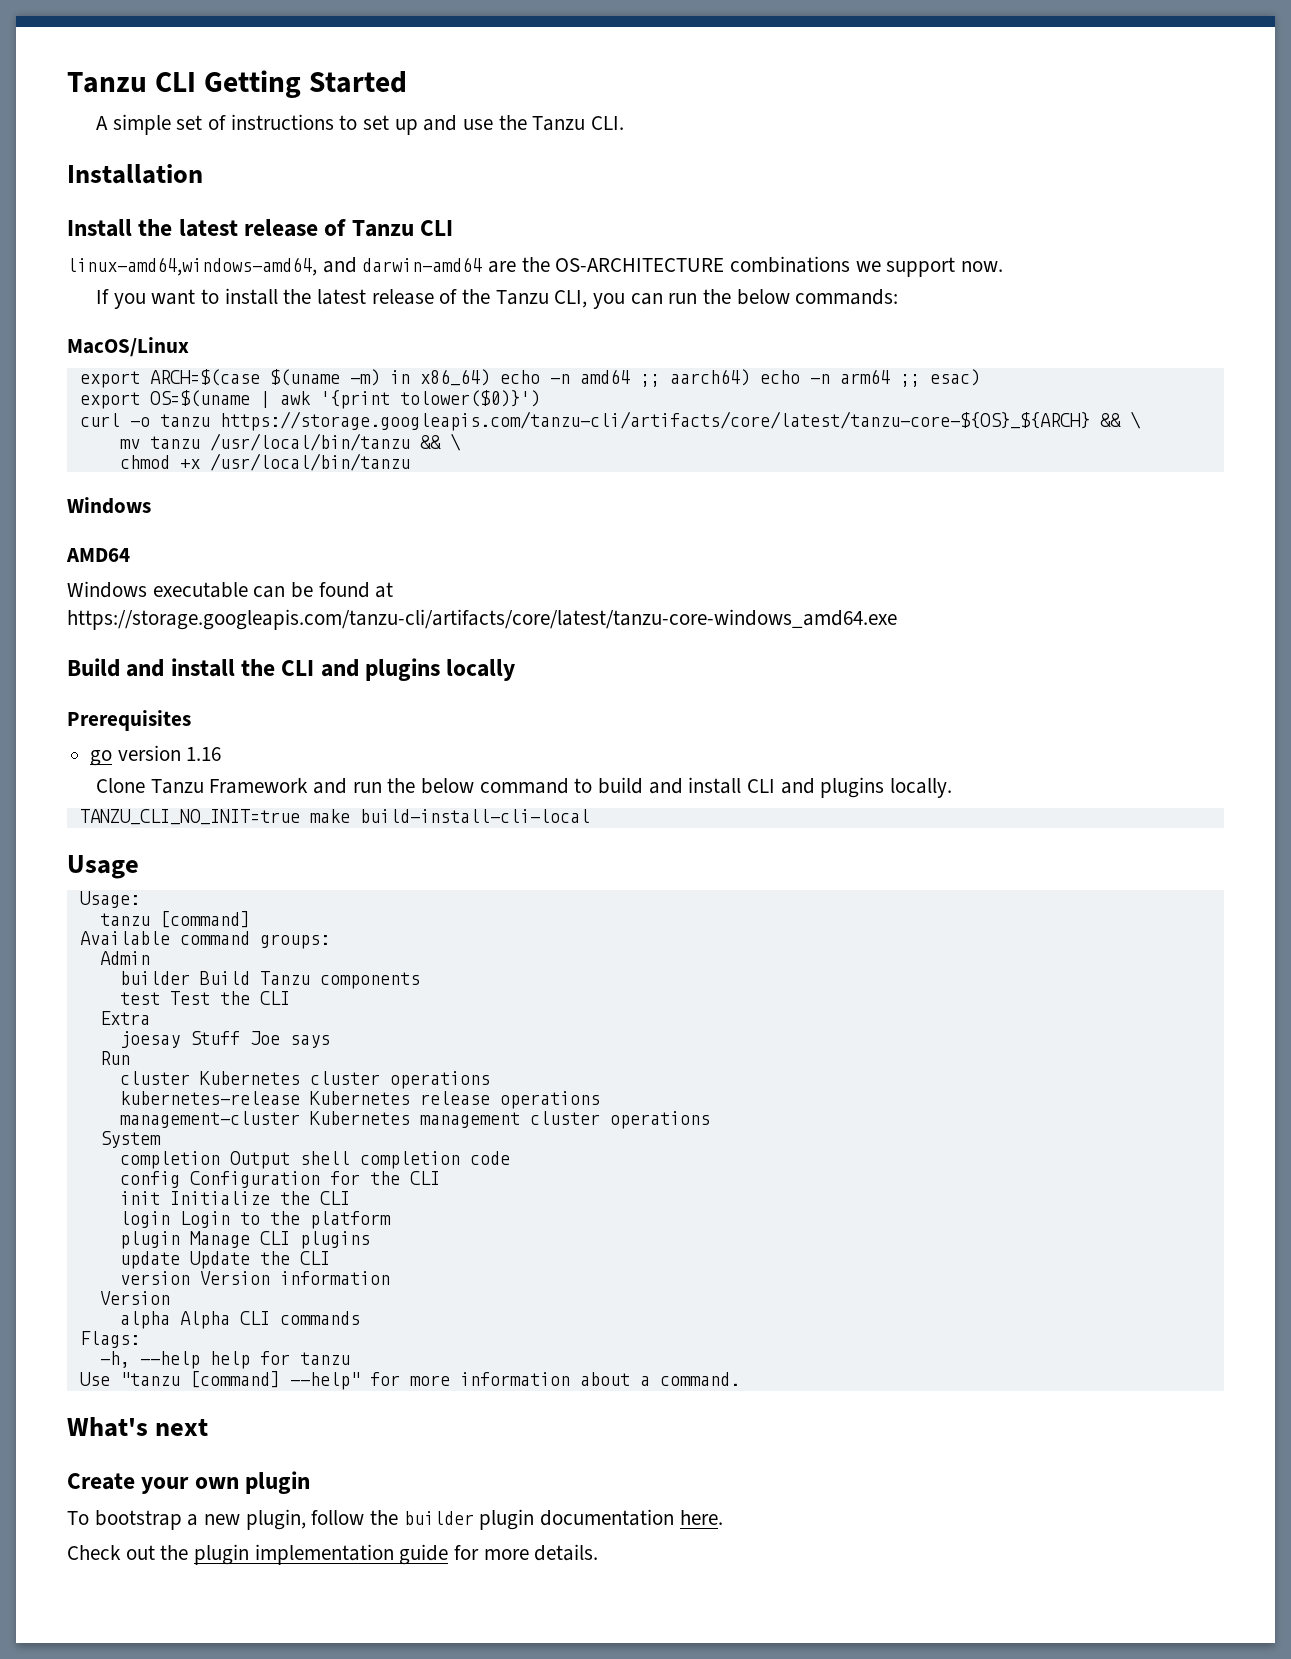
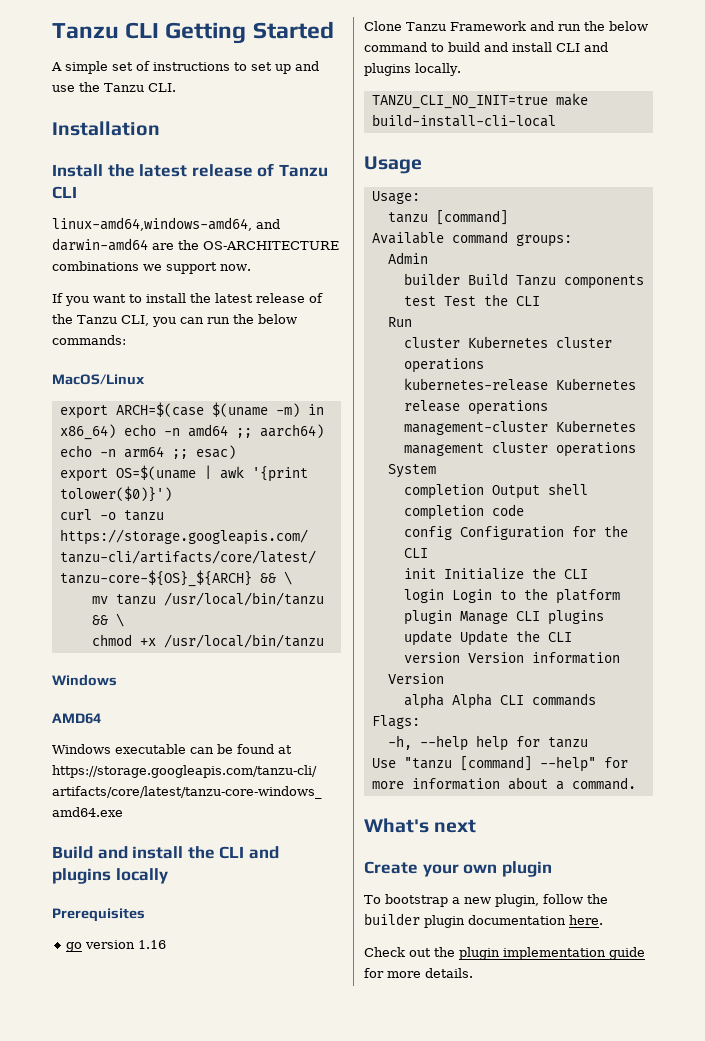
- Extra
- joesay Stuff Joe says

